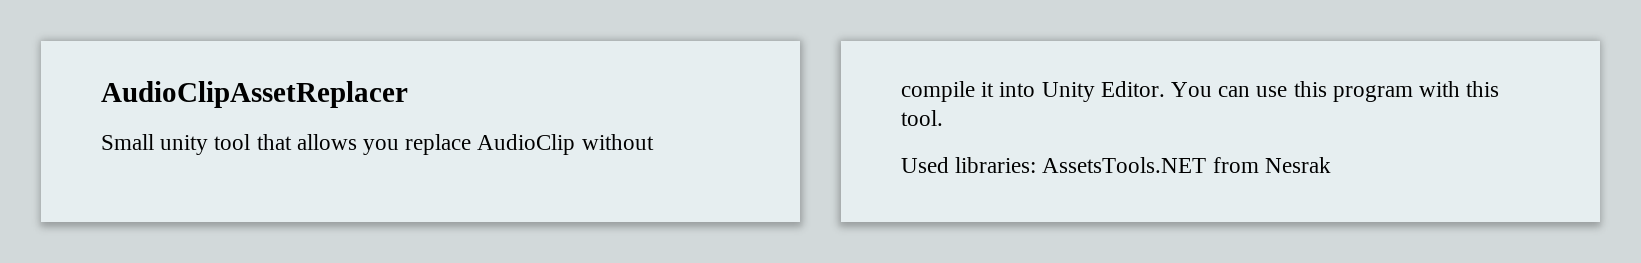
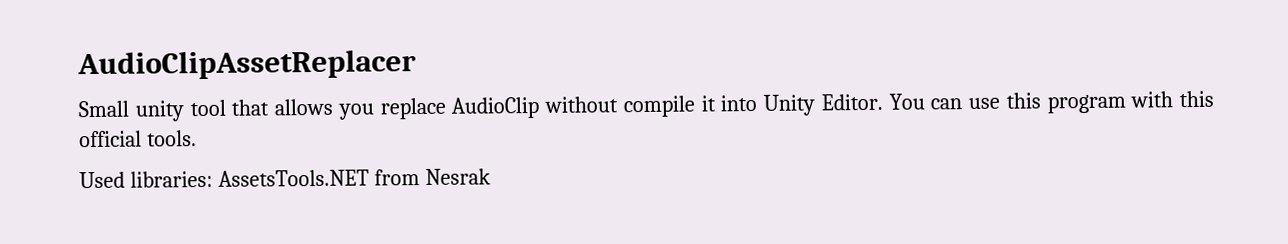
- You can use this program with this tool.
+ You can use this program with this official tools.

